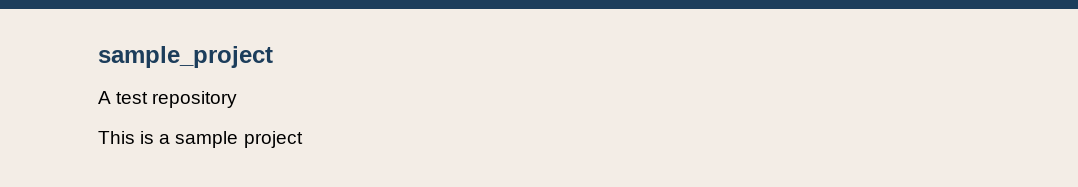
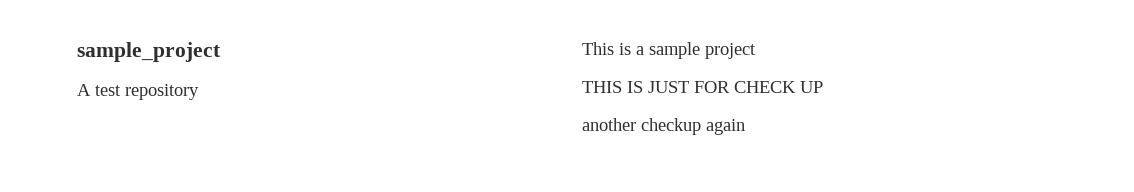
+ THIS IS JUST FOR CHECK UP
+ another checkup again

